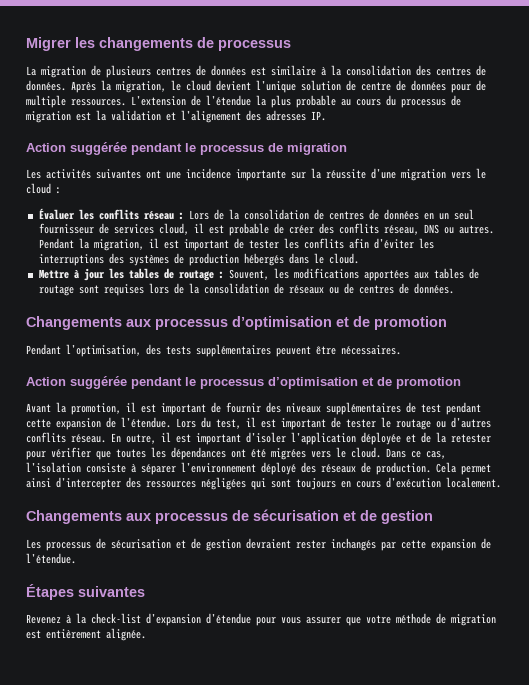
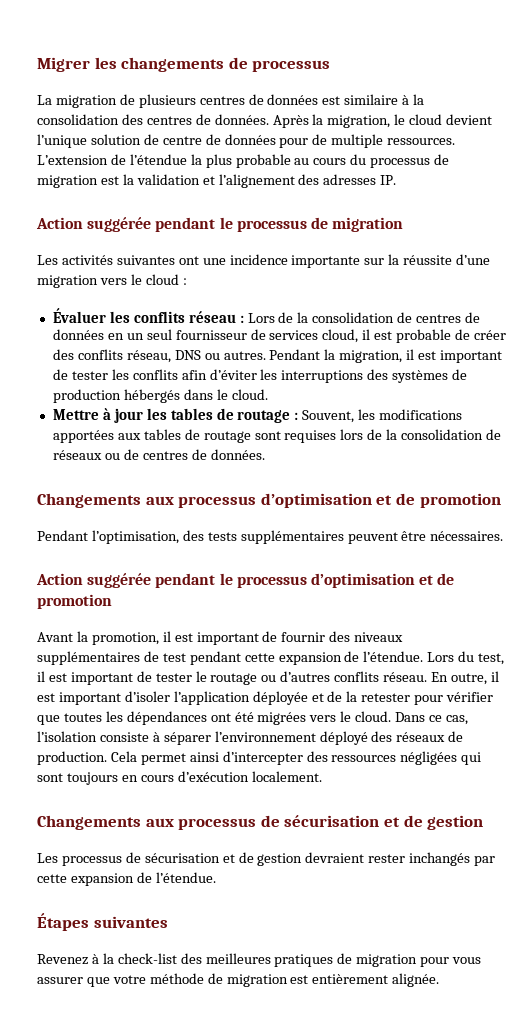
- Revenez à la check-list d’expansion d’étendue pour vous assurer que votre méthode de migration est entièrement alignée.
+ Revenez à la check-list des meilleures pratiques de migration pour vous assurer que votre méthode de migration est entièrement alignée.

